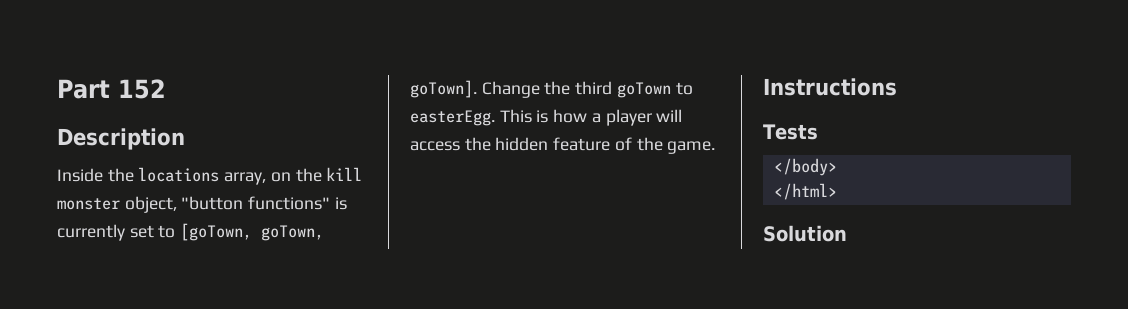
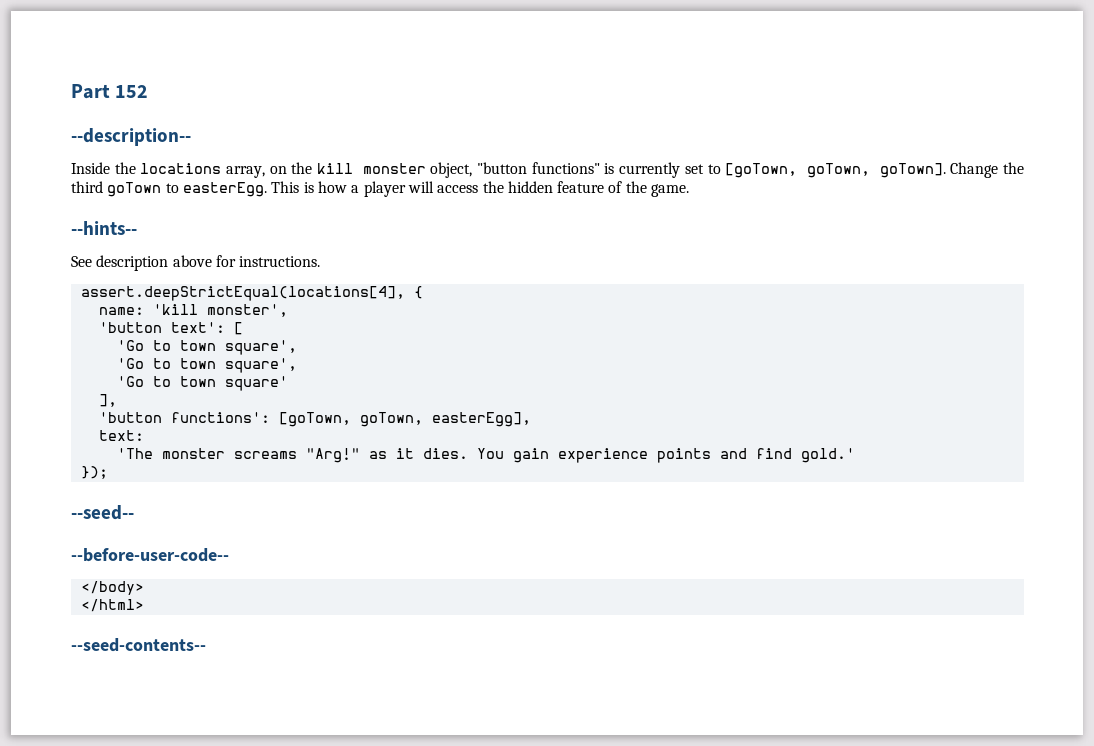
- Description
+ --description--
- Instructions
- Tests
+ --hints--
+ See description above for instructions.
+ assert.deepStrictEqual(locations[4], {
+ name: 'kill monster',
+ 'button text': [
+ 'Go to town square',
+ 'Go to town square',
+ 'Go to town square'
+ ],
+ 'button functions': [goTown, goTown, easterEgg],
+ text:
+ 'The monster screams "Arg!" as it dies. You gain experience points and find gold.'
+ });
+ --seed--
+ --before-user-code--
- Solution
+ --seed-contents--

